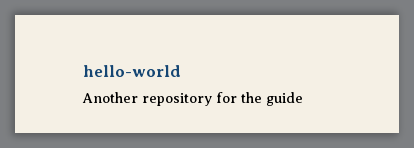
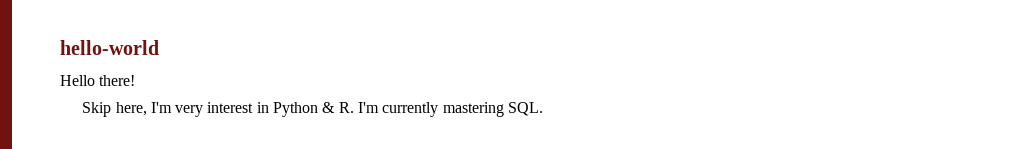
- Another repository for the guide
+ Hello there!
+ Skip here, I'm very interest in Python & R. I'm currently mastering SQL.

